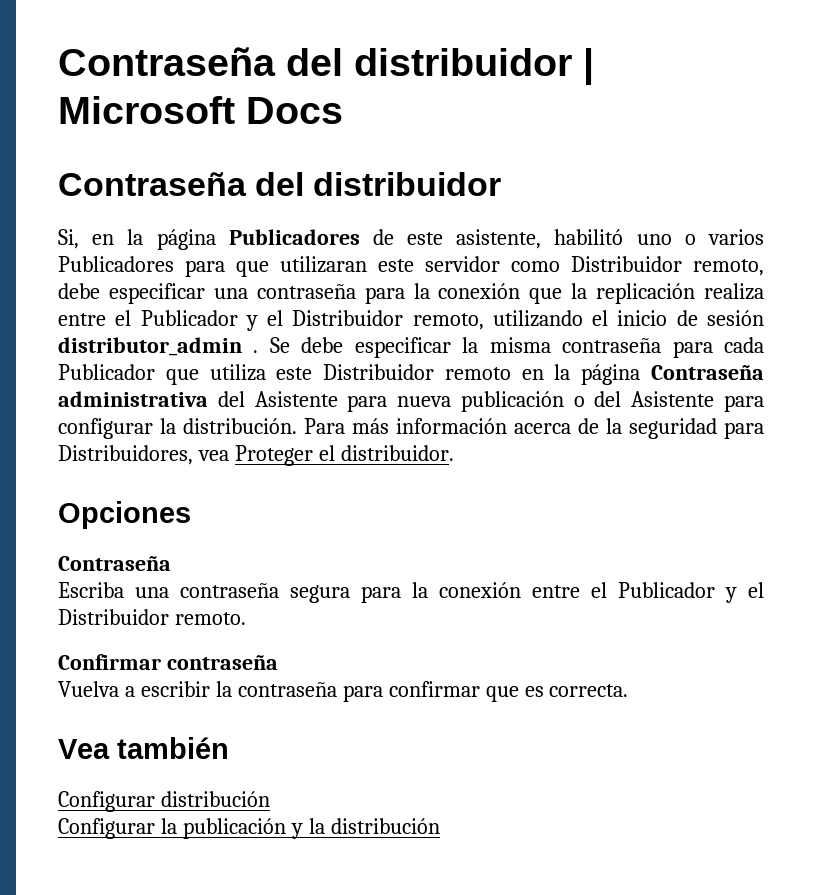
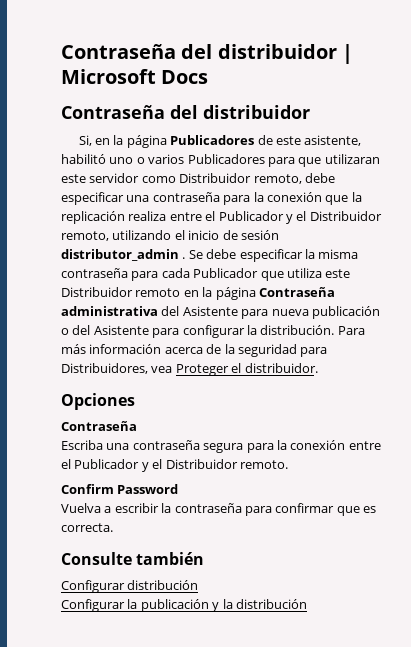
- Confirmar contraseña
+ Confirm Password
- Vea también
+ Consulte también

